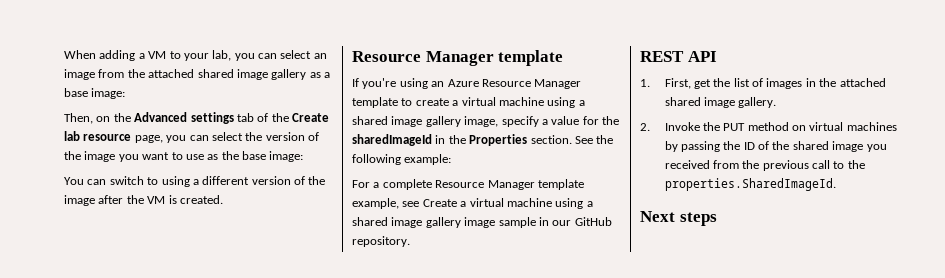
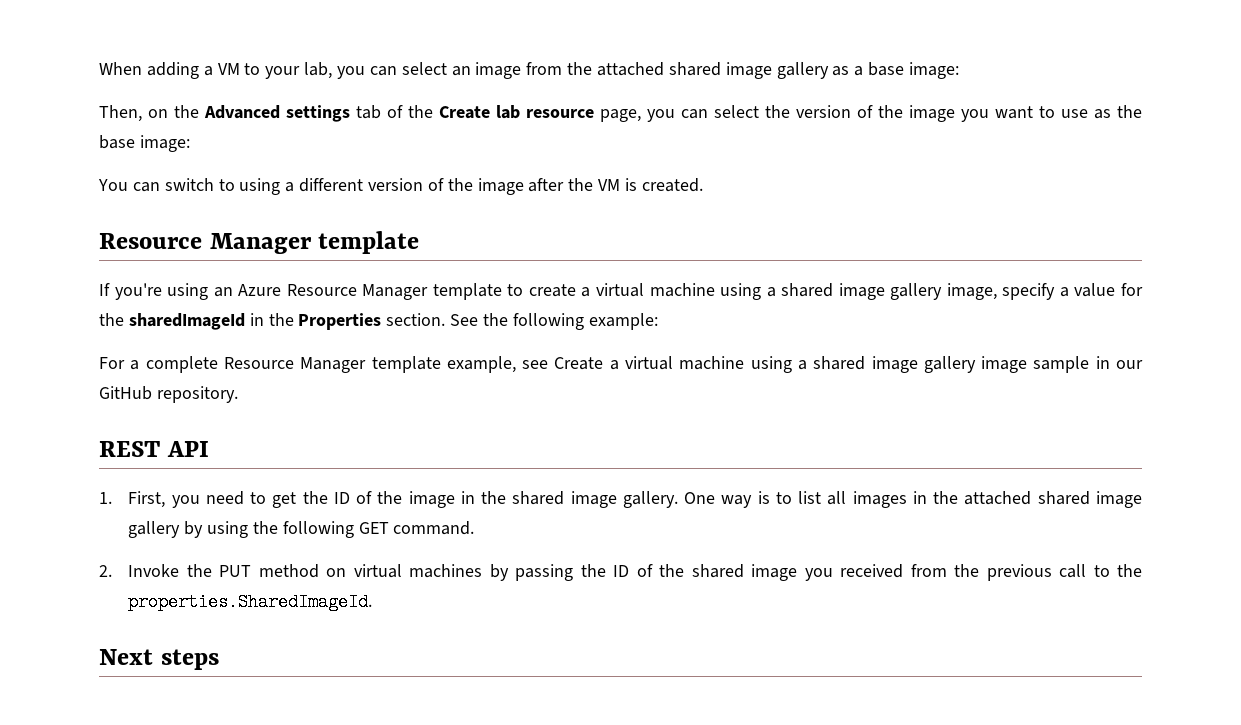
- 1. First, get the list of images in the attached shared image gallery.
+ 1. First, you need to get the ID of the image in the shared image gallery. One way is to list all images in the attached shared image gallery by using the following GET command.

